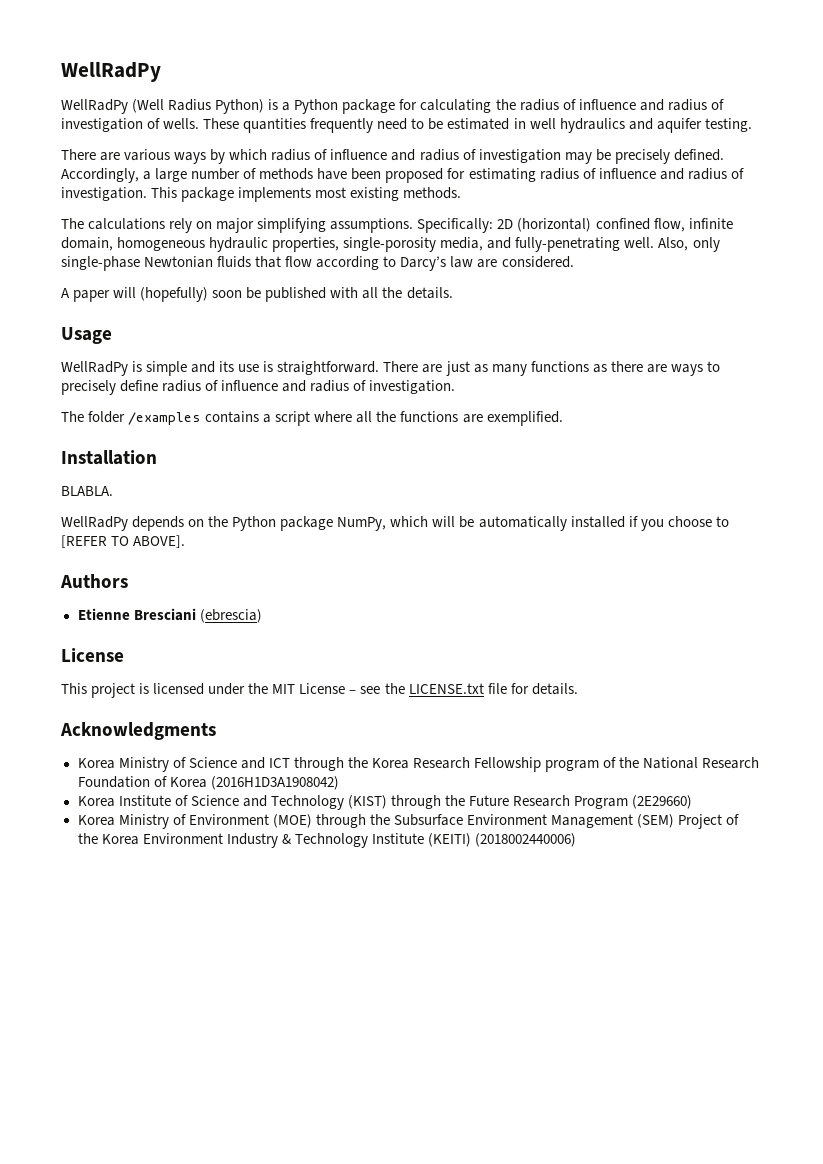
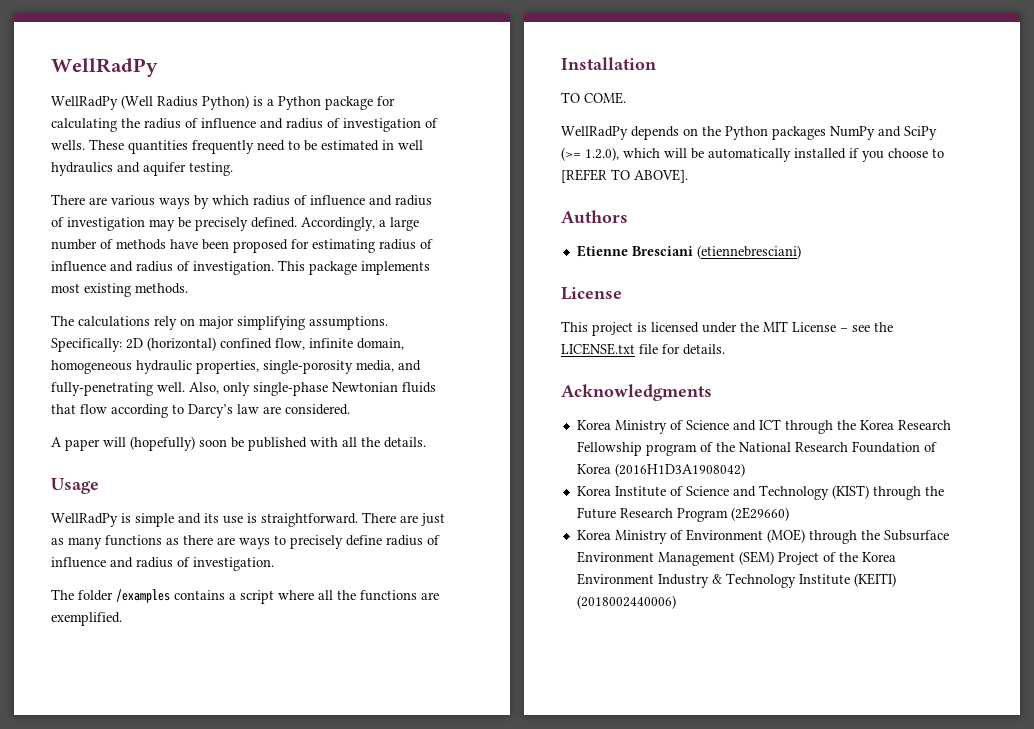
- BLABLA.
+ TO COME.
- WellRadPy depends on the Python package NumPy, which will be automatically installed if you choose to [REFER TO ABOVE].
+ WellRadPy depends on the Python packages NumPy and SciPy (>= 1.2.0), which will be automatically installed if you choose to [REFER TO ABOVE].
- Etienne Bresciani (ebrescia)
+ Etienne Bresciani (etiennebresciani)

